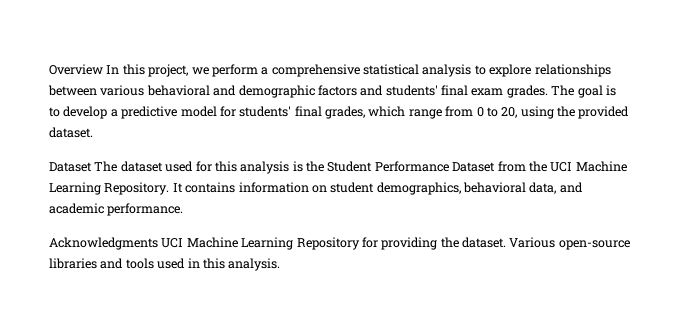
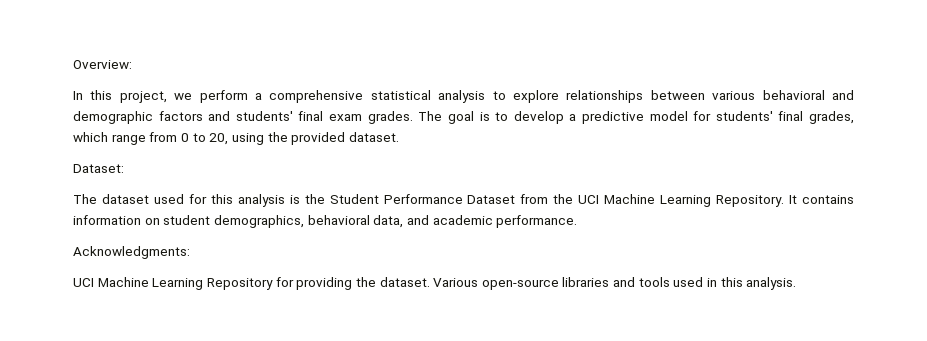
- Overview In this project, we perform a comprehensive statistical analysis to explore relationships between various behavioral and demographic factors and students' final exam grades.
+ Overview:
+ In this project, we perform a comprehensive statistical analysis to explore relationships between various behavioral and demographic factors and students' final exam grades.
- Dataset The dataset used for this analysis is the Student Performance Dataset from the UCI Machine Learning Repository.
+ Dataset:
+ The dataset used for this analysis is the Student Performance Dataset from the UCI Machine Learning Repository.
- Acknowledgments UCI Machine Learning Repository for providing the dataset.
+ Acknowledgments:
+ UCI Machine Learning Repository for providing the dataset.

